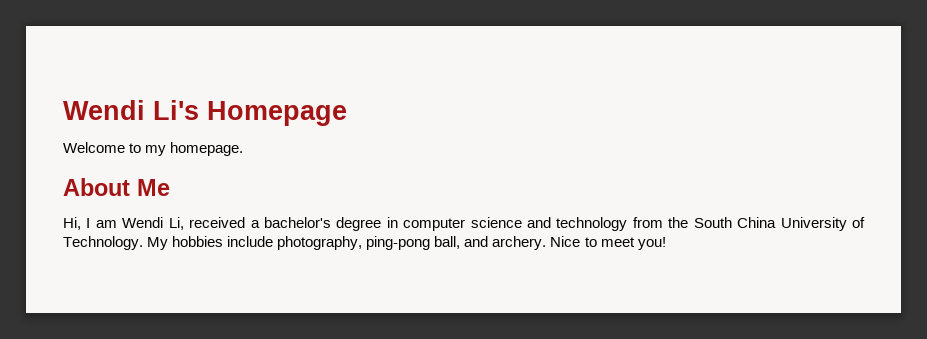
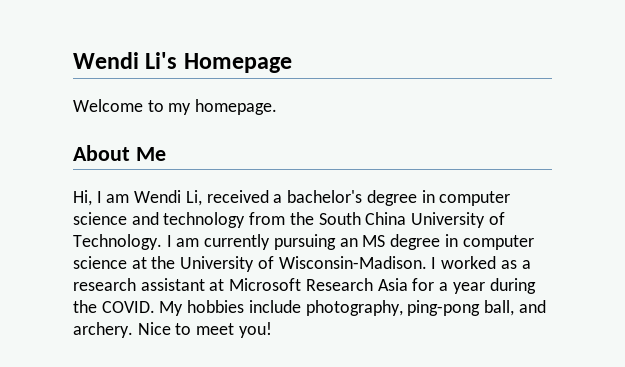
+ I am currently pursuing an MS degree in computer science at the University of Wisconsin-Madison. I worked as a research assistant at Microsoft Research Asia for a year during the COVID.

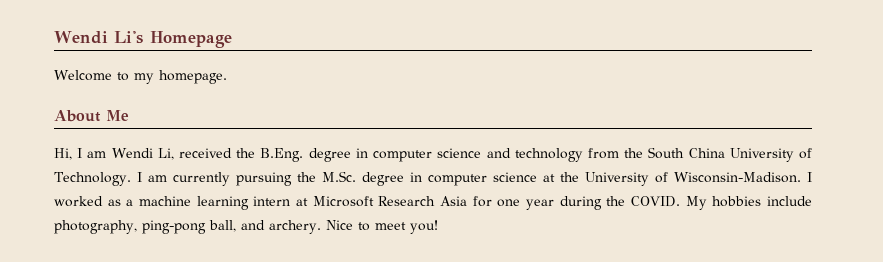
- Hi, I am Wendi Li, received a bachelor's degree in computer science and technology from the South China University of Technology.
+ Hi, I am Wendi Li, received the B.Eng. degree in computer science and technology from the South China University of Technology.
- I am currently pursuing an MS degree in computer science at the University of Wisconsin-Madison.
+ I am currently pursuing the M.Sc. degree in computer science at the University of Wisconsin-Madison.
- I worked as a research assistant at Microsoft Research Asia for a year during the COVID.
+ I worked as a machine learning intern at Microsoft Research Asia for one year during the COVID.

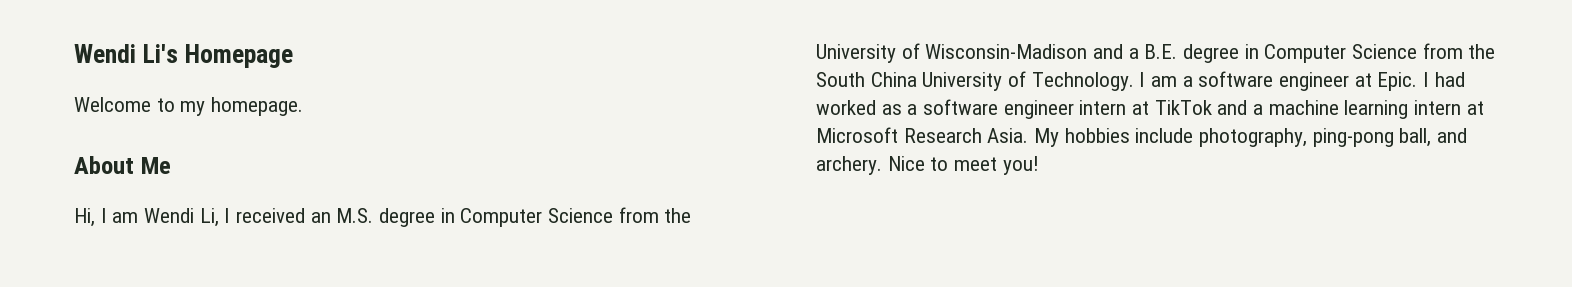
- Hi, I am Wendi Li, received the B.Eng. degree in computer science and technology from the South China University of Technology.
+ Hi, I am Wendi Li, I received an M.S. degree in Computer Science from the University of Wisconsin-Madison and a B.E. degree in Computer Science from the South China University of Technology.
- I am currently pursuing the M.Sc. degree in computer science at the University of Wisconsin-Madison. I worked as a machine learning intern at Microsoft Research Asia for one year during the COVID.
+ I am a software engineer at Epic. I had worked as a software engineer intern at TikTok and a machine learning intern at Microsoft Research Asia.

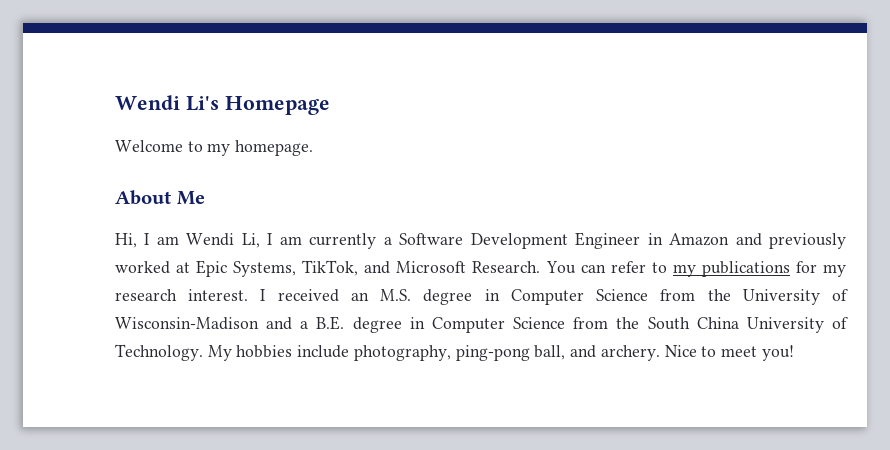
- Hi, I am Wendi Li, I received an M.S. degree in Computer Science from the University of Wisconsin-Madison and a B.E. degree in Computer Science from the South China University of Technology.
+ Hi, I am Wendi Li, I am currently a Software Development Engineer in Amazon and previously worked at Epic Systems, TikTok, and Microsoft Research. You can refer to my publications for my research interest. I received an M.S. degree in Computer Science from the University of Wisconsin-Madison and a B.E. degree in Computer Science from the South China University of Technology.
- I am a software engineer at Epic. I had worked as a software engineer intern at TikTok and a machine learning intern at Microsoft Research Asia.

